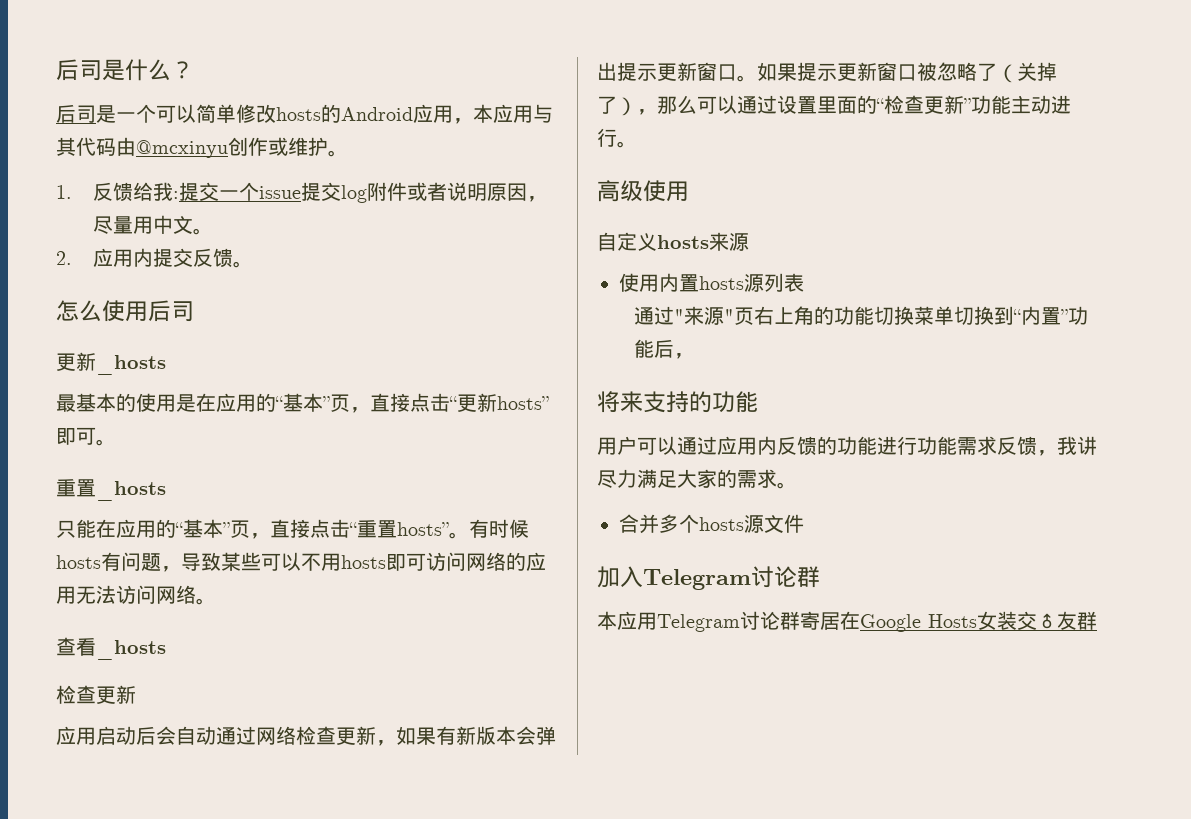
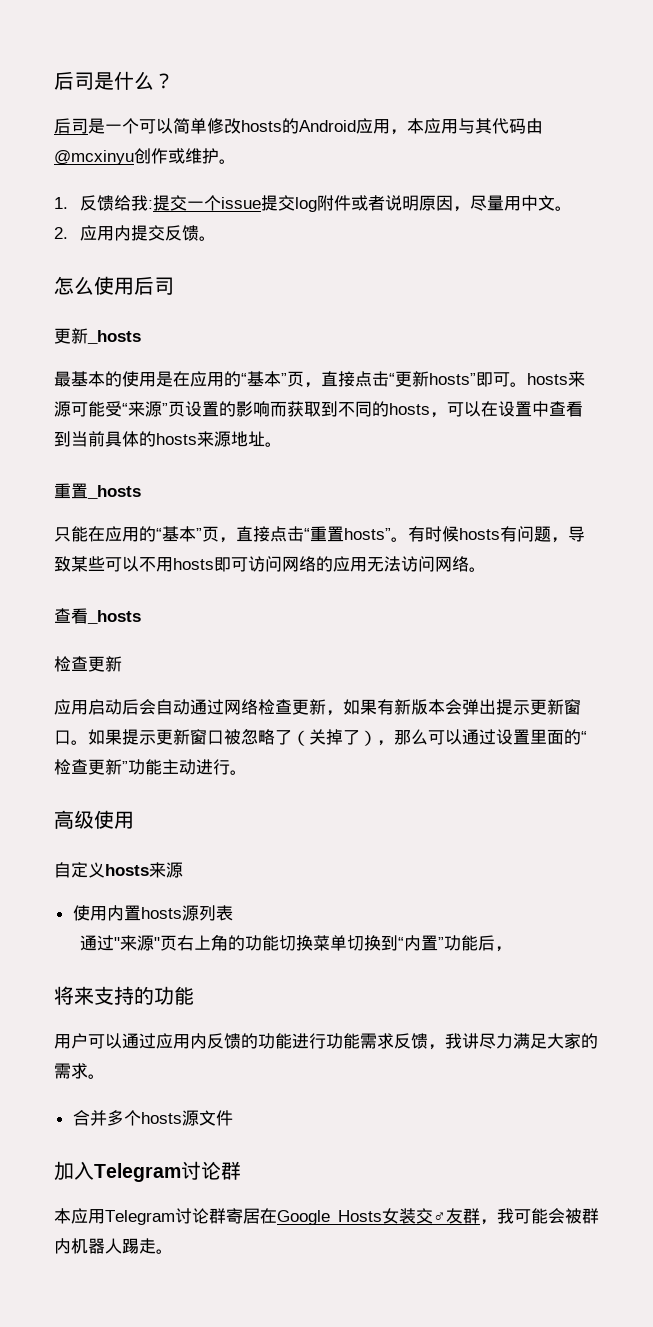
- 最基本的使用是在应用的“基本”页，直接点击“更新hosts”即可。
+ 最基本的使用是在应用的“基本”页，直接点击“更新hosts”即可。hosts来源可能受“来源”页设置的影响而获取到不同的hosts，可以在设置中查看到当前具体的hosts来源地址。
- 本应用Telegram讨论群寄居在Google Hosts女装交♂友群
+ 本应用Telegram讨论群寄居在Google Hosts女装交♂友群，我可能会被群内机器人踢走。

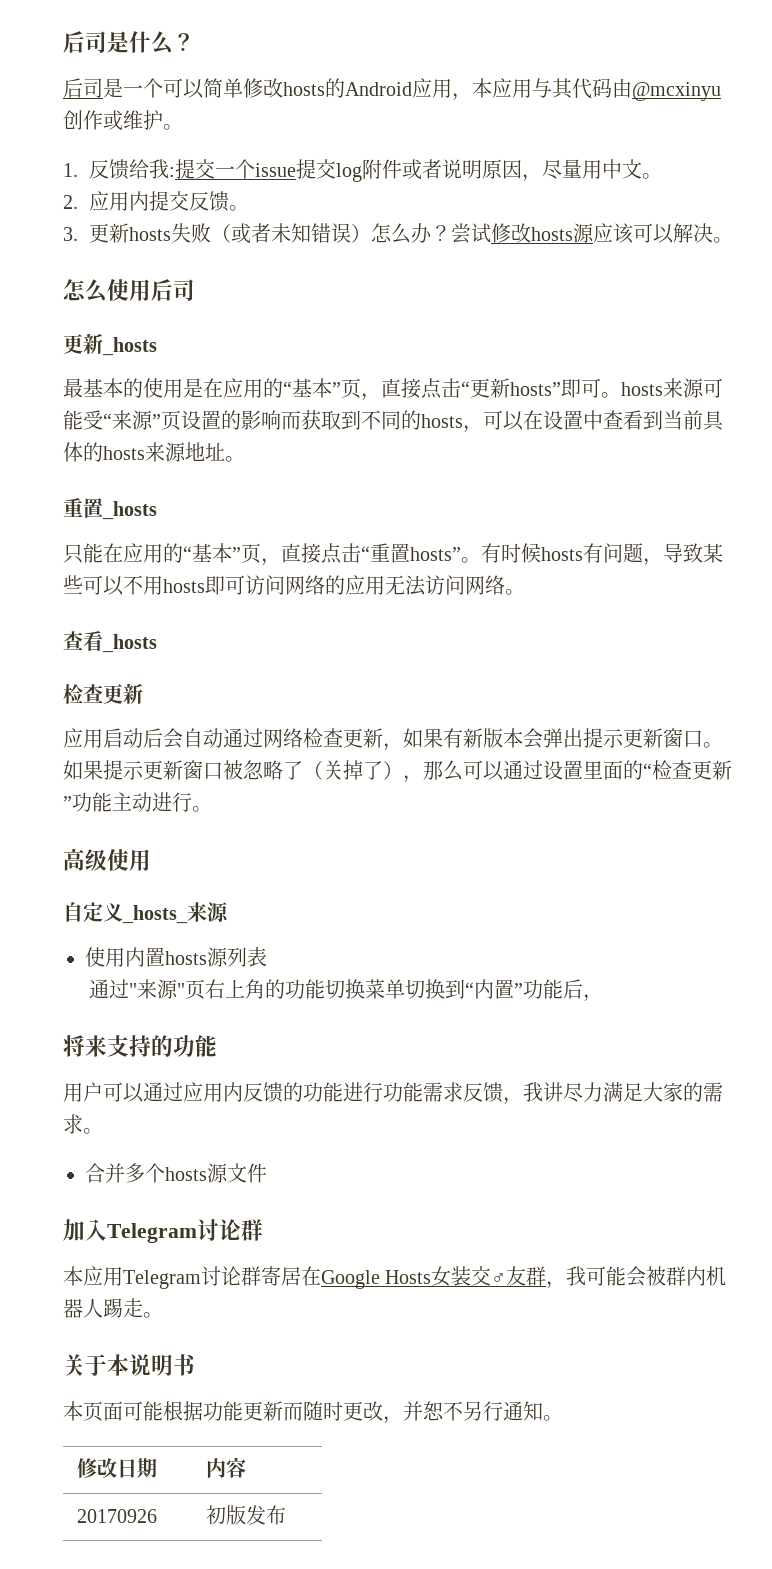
+ 3.更新hosts失败（或者未知错误）怎么办？尝试修改hosts源应该可以解决。
- 自定义hosts来源
+ 自定义_hosts_来源
+ 关于本说明书
+ 本页面可能根据功能更新而随时更改，并恕不另行通知。
+ 修改日期 | 内容
+ 20170926 | 初版发布

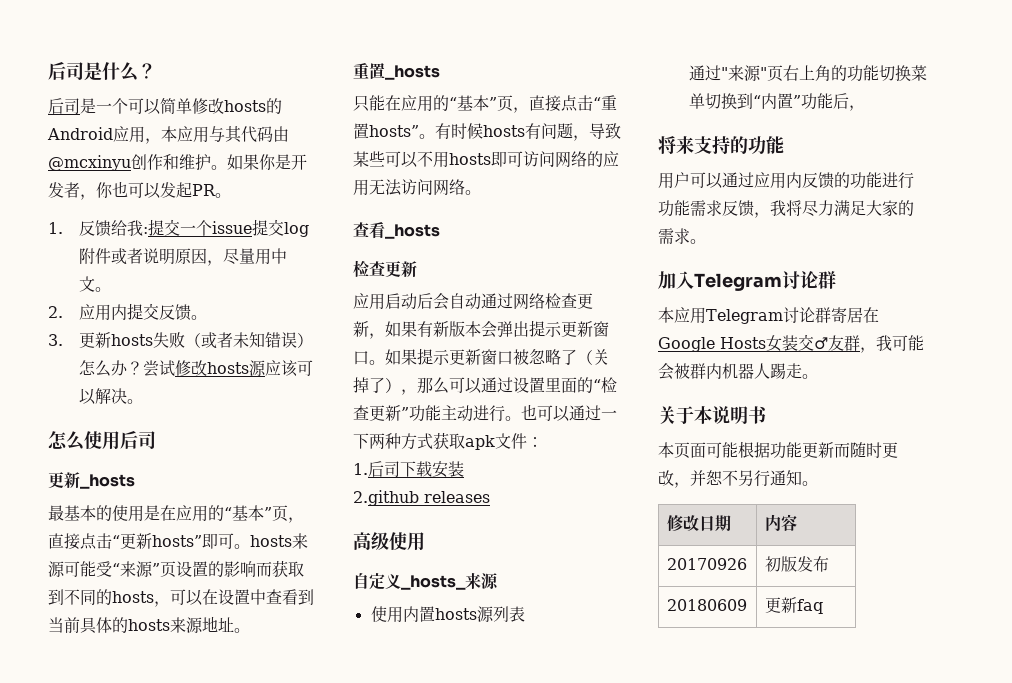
- 后司是一个可以简单修改hosts的Android应用，本应用与其代码由@mcxinyu创作或维护。
+ 后司是一个可以简单修改hosts的Android应用，本应用与其代码由@mcxinyu创作和维护。如果你是开发者，你也可以发起PR。
+ 也可以通过一下两种方式获取apk文件：
+ 1.后司下载安装
+ 2.github releases
- 用户可以通过应用内反馈的功能进行功能需求反馈，我讲尽力满足大家的需求。
+ 用户可以通过应用内反馈的功能进行功能需求反馈，我将尽力满足大家的需求。
- 合并多个hosts源文件
+ 20180609 | 更新faq

